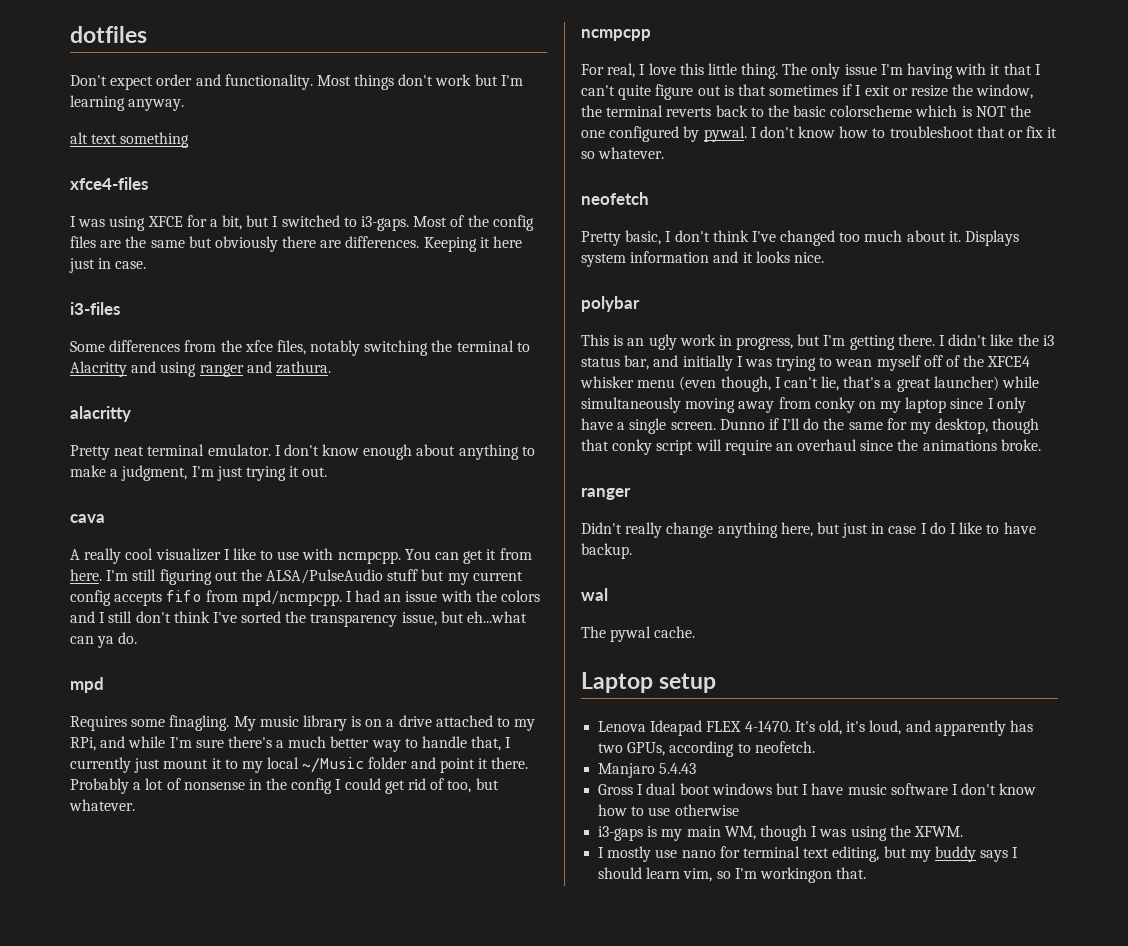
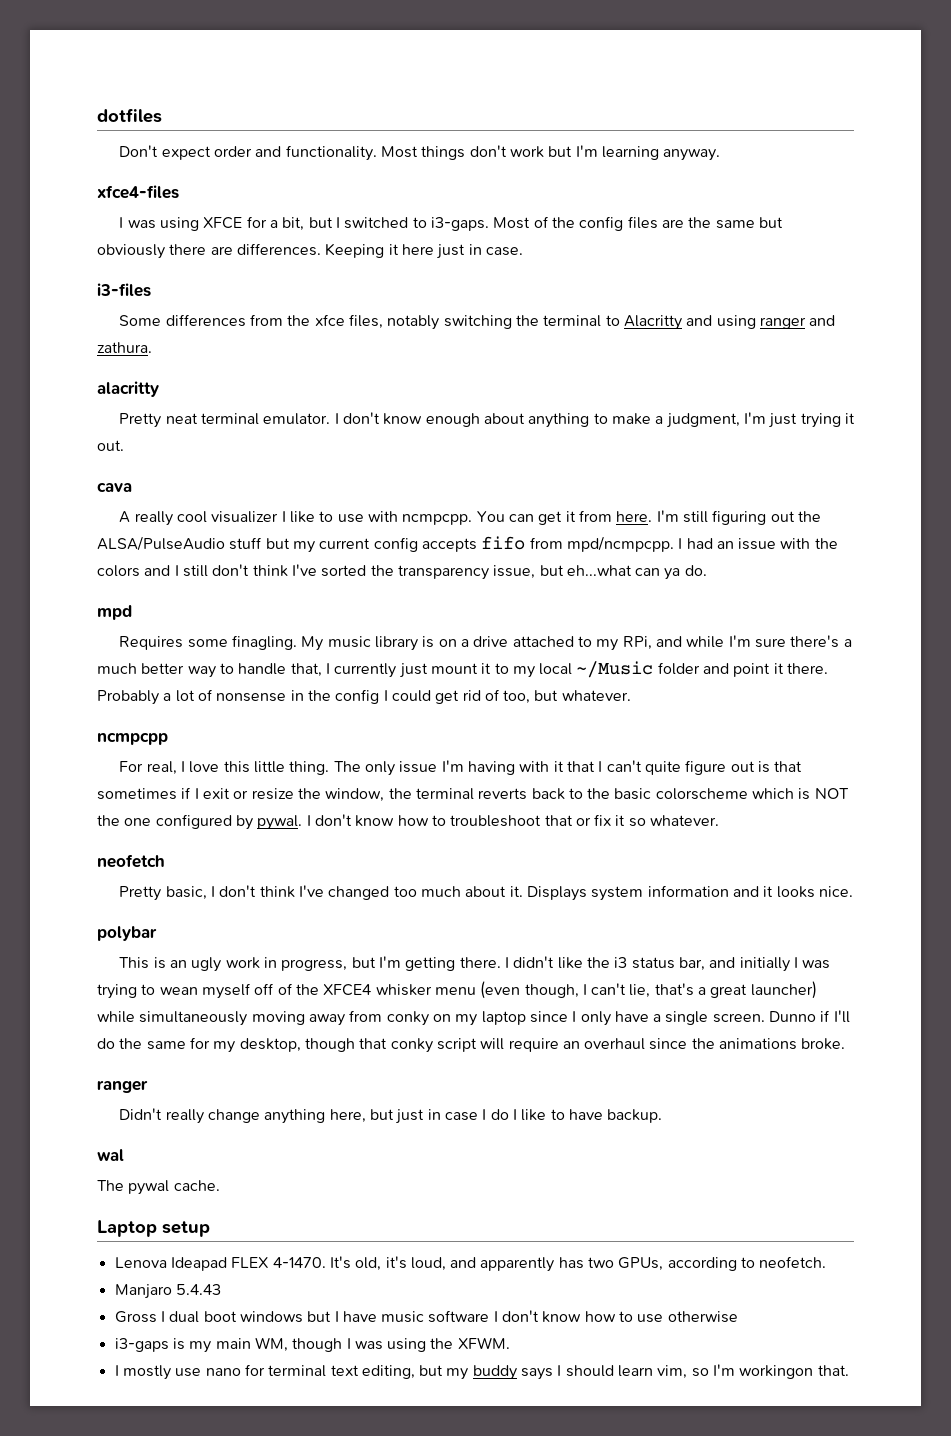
- alt text something

